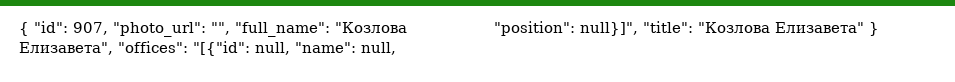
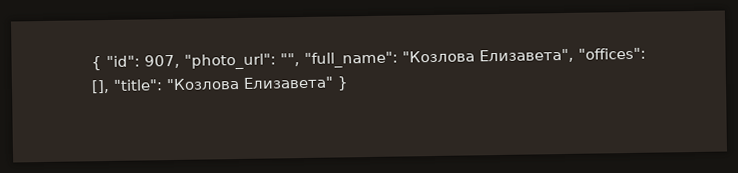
- { "id": 907, "photo_url": "", "full_name": "Козлова Елизавета", "offices": "[{"id": null, "name": null, "position": null}]", "title": "Козлова Елизавета" }
+ { "id": 907, "photo_url": "", "full_name": "Козлова Елизавета", "offices": [], "title": "Козлова Елизавета" }

